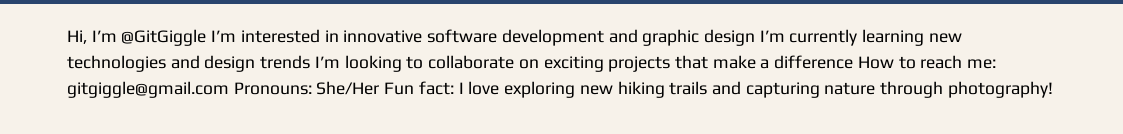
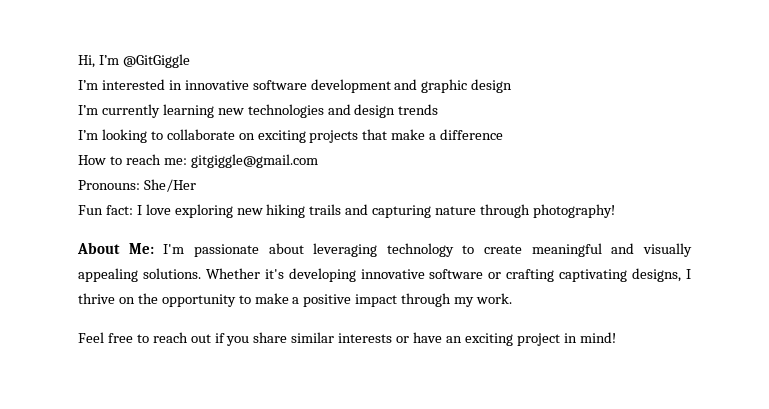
- Hi, I’m @GitGiggle I’m interested in innovative software development and graphic design I’m currently learning new technologies and design trends I’m looking to collaborate on exciting projects that make a difference How to reach me: gitgiggle@gmail.com Pronouns: She/Her Fun fact: I love exploring new hiking trails and capturing nature through photography!
+ Hi, I’m @GitGiggle
+ I’m interested in innovative software development and graphic design
+ I’m currently learning new technologies and design trends
+ I’m looking to collaborate on exciting projects that make a difference
+ How to reach me: gitgiggle@gmail.com
+ Pronouns: She/Her
+ Fun fact: I love exploring new hiking trails and capturing nature through photography!
+ About Me: I'm passionate about leveraging technology to create meaningful and visually appealing solutions. Whether it's developing innovative software or crafting captivating designs, I thrive on the opportunity to make a positive impact through my work.
+ Feel free to reach out if you share similar interests or have an exciting project in mind!

